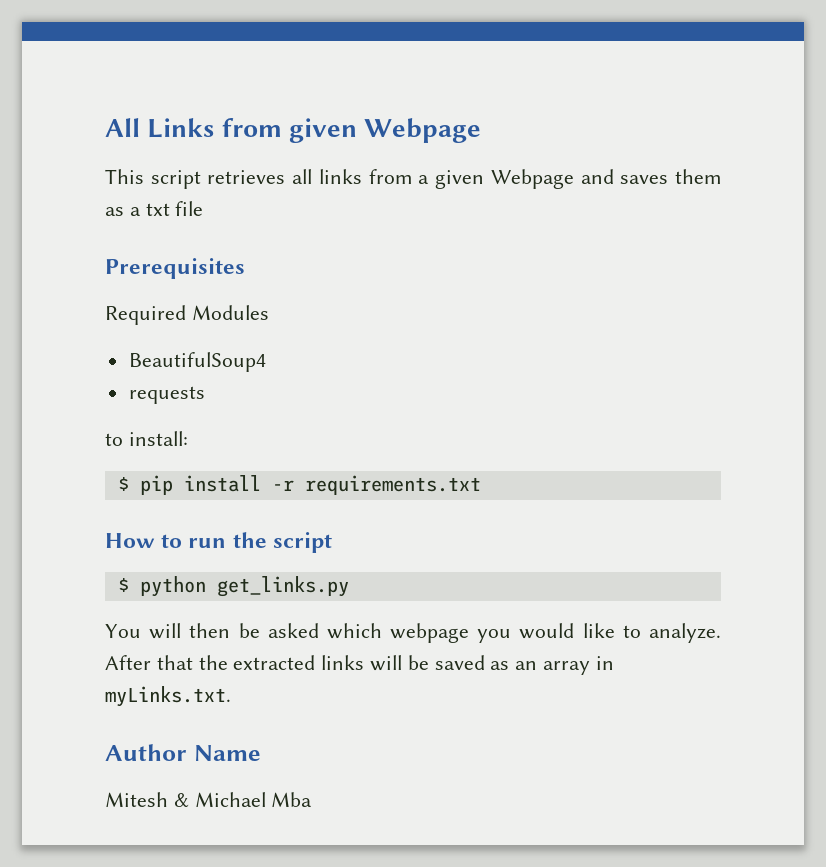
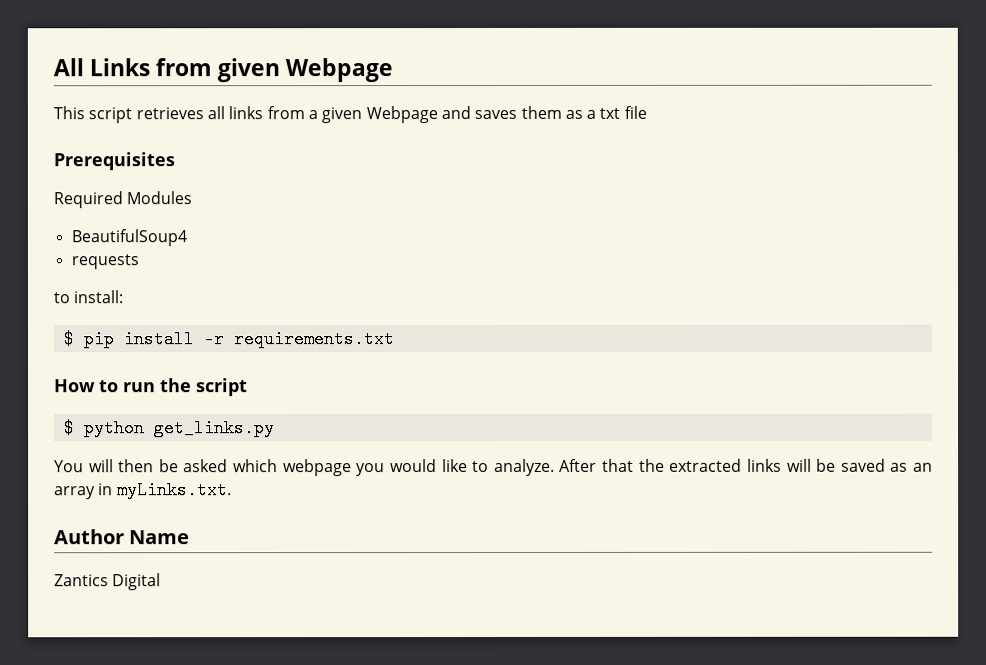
- Mitesh & Michael Mba
+ Zantics Digital

